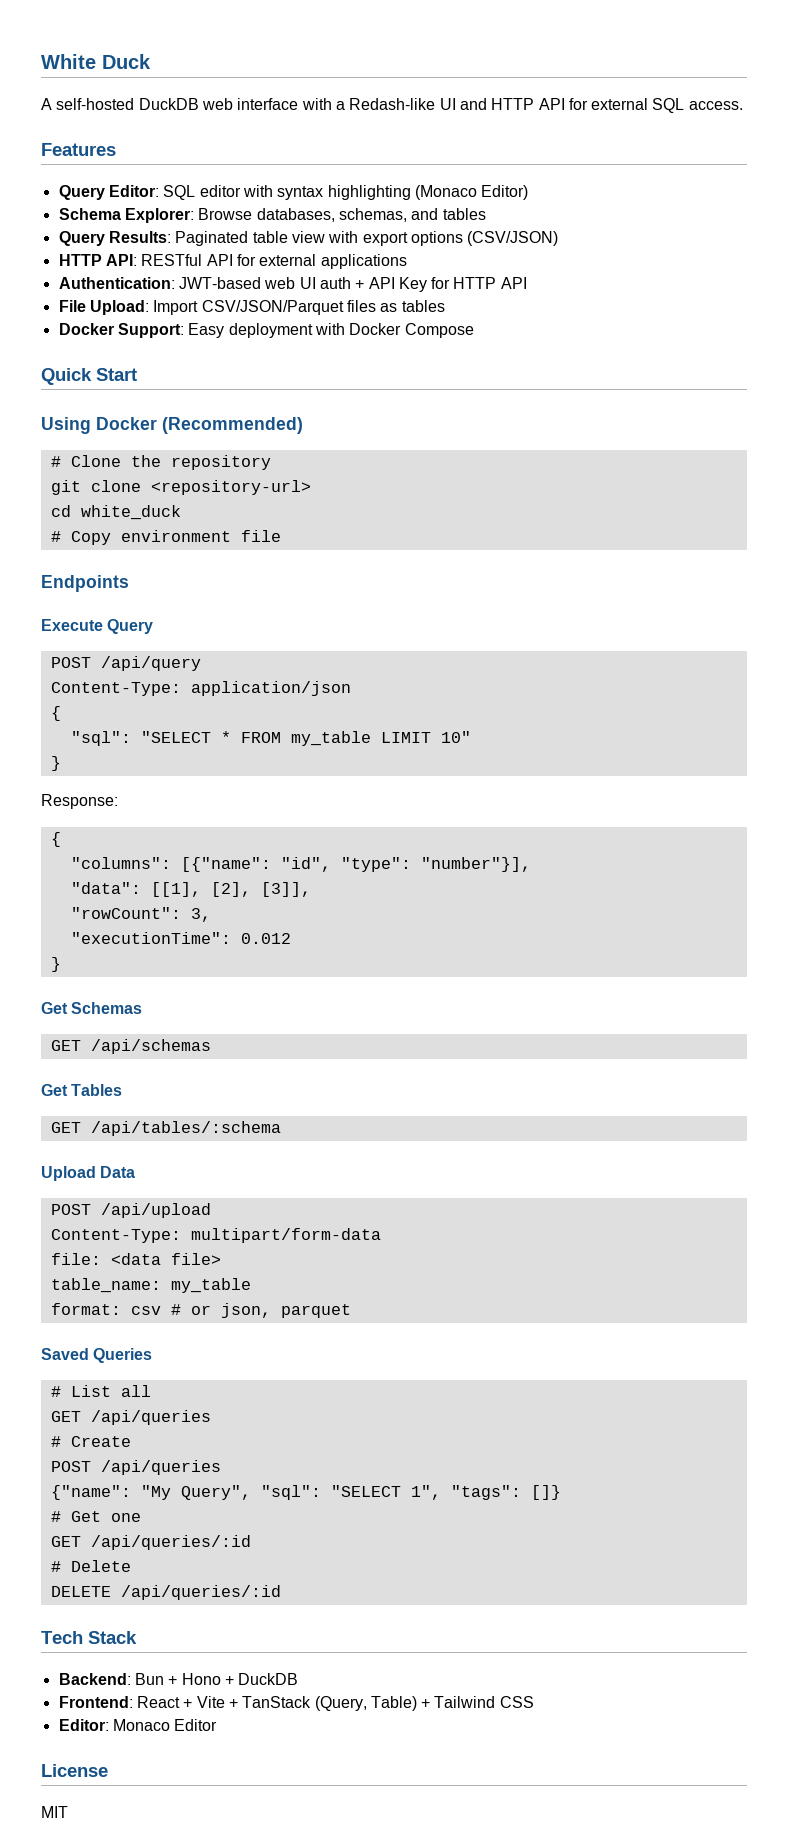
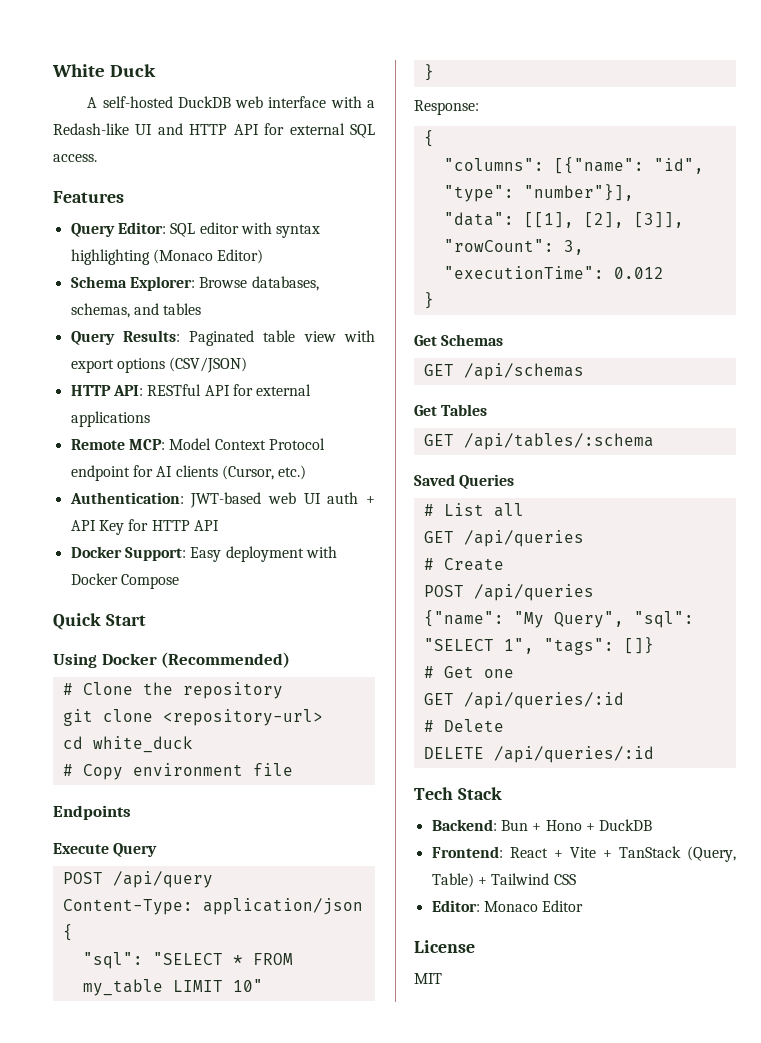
+ Remote MCP: Model Context Protocol endpoint for AI clients (Cursor, etc.)
- File Upload: Import CSV/JSON/Parquet files as tables
- Upload Data
- POST /api/upload
- Content-Type: multipart/form-data
- file: <data file>
- table_name: my_table
- format: csv # or json, parquet

